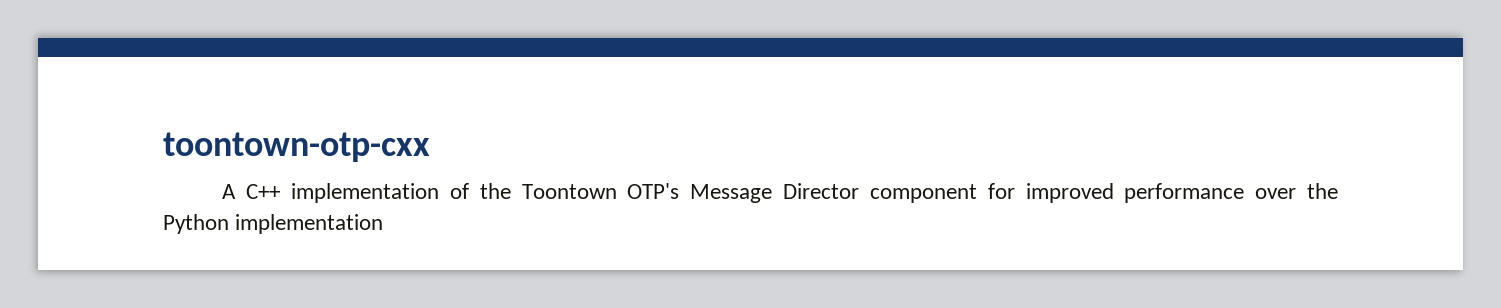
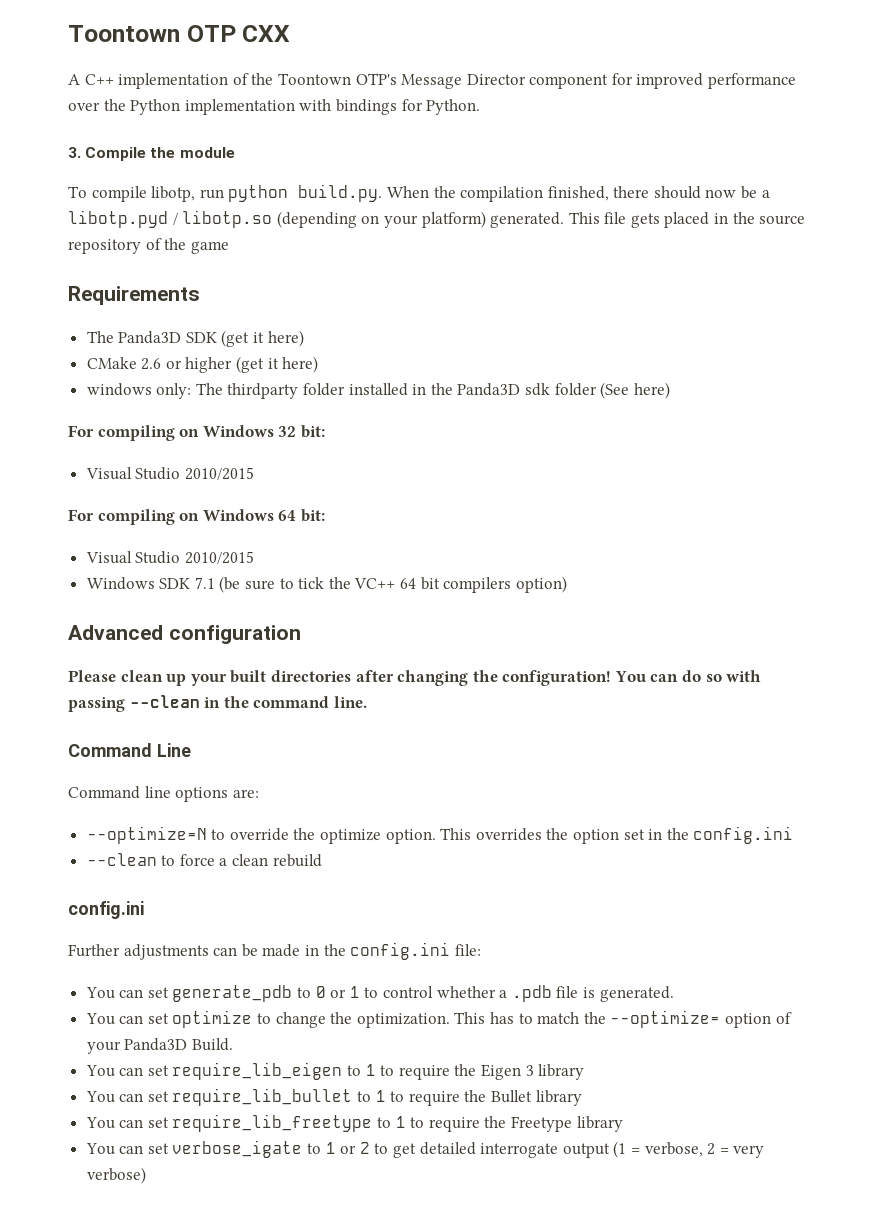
- toontown-otp-cxx
+ Toontown OTP CXX
- A C++ implementation of the Toontown OTP's Message Director component for improved performance over the Python implementation
+ A C++ implementation of the Toontown OTP's Message Director component for improved performance over the Python implementation with bindings for Python.
+ 3. Compile the module
+ To compile libotp, run python build.py. When the compilation finished, there should now be a libotp.pyd / libotp.so (depending on your platform) generated. This file gets placed in the source repository of the game
+ Requirements
+ The Panda3D SDK (get it here)
+ CMake 2.6 or higher (get it here)
+ windows only: The thirdparty folder installed in the Panda3D sdk folder (See here)
+ For compiling on Windows 32 bit:
+ Visual Studio 2010/2015
+ For compiling on Windows 64 bit:
+ Visual Studio 2010/2015
+ Windows SDK 7.1 (be sure to tick the VC++ 64 bit compilers option)
+ Advanced configuration
+ Please clean up your built directories after changing the configuration! You can do so with passing --clean in the command line.
+ Command Line
+ Command line options are:
+ --optimize=N to override the optimize option. This overrides the option set in the config.ini
+ --clean to force a clean rebuild
+ config.ini
+ Further adjustments can be made in the config.ini file:
+ You can set generate_pdb to 0 or 1 to control whether a .pdb file is generated.
+ You can set optimize to change the optimization. This has to match the --optimize= option of your Panda3D Build.
+ You can set require_lib_eigen to 1 to require the Eigen 3 library
+ You can set require_lib_bullet to 1 to require the Bullet library
+ You can set require_lib_freetype to 1 to require the Freetype library
+ You can set verbose_igate to 1 or 2 to get detailed interrogate output (1 = verbose, 2 = very verbose)

